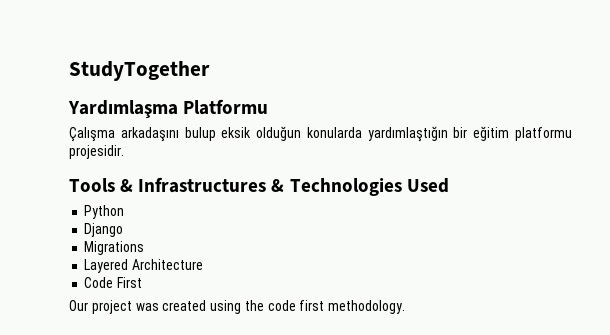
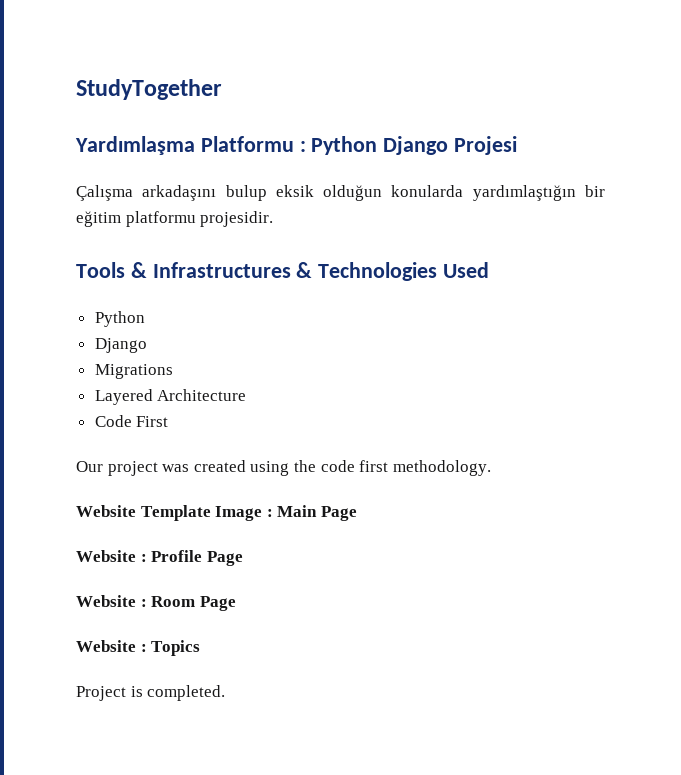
- Yardımlaşma Platformu
+ Yardımlaşma Platformu : Python Django Projesi
+ Website Template Image : Main Page
+ Website : Profile Page
+ Website : Room Page
+ Website : Topics
+ Project is completed.

